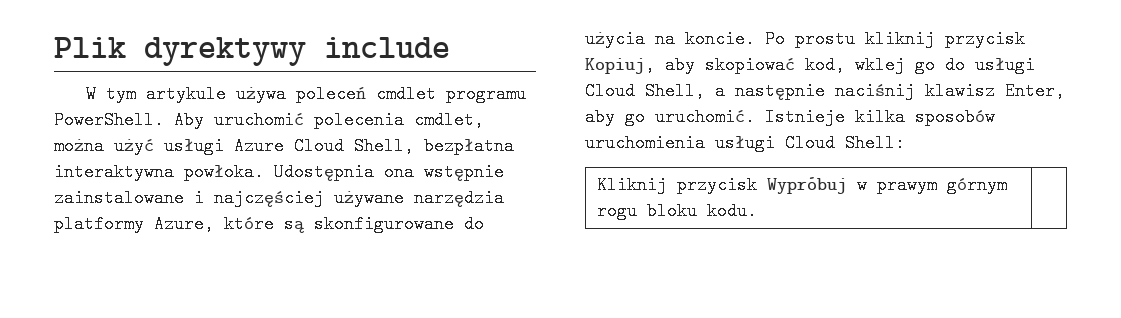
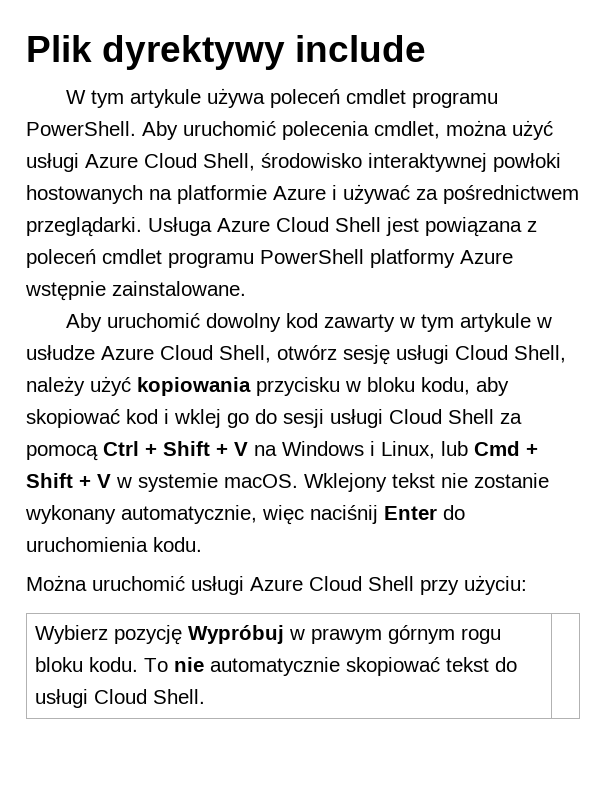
- Aby uruchomić polecenia cmdlet, można użyć usługi Azure Cloud Shell, bezpłatna interaktywna powłoka. Udostępnia ona wstępnie zainstalowane i najczęściej używane narzędzia platformy Azure, które są skonfigurowane do użycia na koncie. Po prostu kliknij przycisk Kopiuj, aby skopiować kod, wklej go do usługi Cloud Shell, a następnie naciśnij klawisz Enter, aby go uruchomić. Istnieje kilka sposobów uruchomienia usługi Cloud Shell:
- Kliknij przycisk Wypróbuj w prawym górnym rogu bloku kodu. |
+ Aby uruchomić polecenia cmdlet, można użyć usługi Azure Cloud Shell, środowisko interaktywnej powłoki hostowanych na platformie Azure i używać za pośrednictwem przeglądarki. Usługa Azure Cloud Shell jest powiązana z poleceń cmdlet programu PowerShell platformy Azure wstępnie zainstalowane.
+ Aby uruchomić dowolny kod zawarty w tym artykule w usłudze Azure Cloud Shell, otwórz sesję usługi Cloud Shell, należy użyć kopiowania przycisku w bloku kodu, aby skopiować kod i wklej go do sesji usługi Cloud Shell za pomocą Ctrl + Shift + V na Windows i Linux, lub Cmd + Shift + V w systemie macOS. Wklejony tekst nie zostanie wykonany automatycznie, więc naciśnij Enter do uruchomienia kodu.
+ Można uruchomić usługi Azure Cloud Shell przy użyciu:
+ Wybierz pozycję Wypróbuj w prawym górnym rogu bloku kodu. To nie automatycznie skopiować tekst do usługi Cloud Shell. |

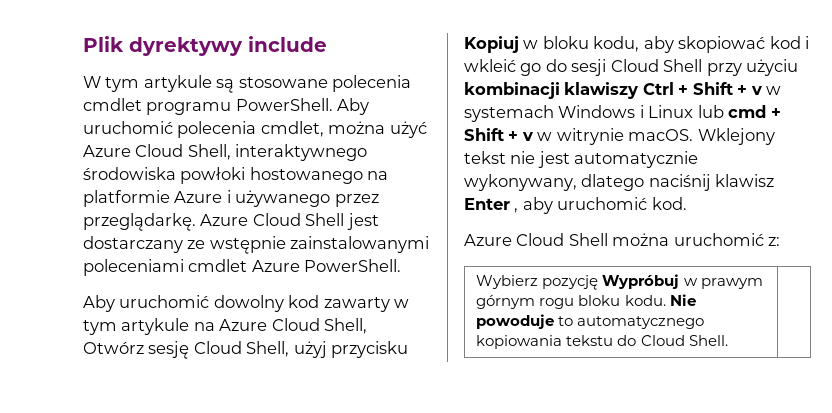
- W tym artykule używa poleceń cmdlet programu PowerShell.
+ W tym artykule są stosowane polecenia cmdlet programu PowerShell.
- Aby uruchomić polecenia cmdlet, można użyć usługi Azure Cloud Shell, środowisko interaktywnej powłoki hostowanych na platformie Azure i używać za pośrednictwem przeglądarki. Usługa Azure Cloud Shell jest powiązana z poleceń cmdlet programu PowerShell platformy Azure wstępnie zainstalowane.
+ Aby uruchomić polecenia cmdlet, można użyć Azure Cloud Shell, interaktywnego środowiska powłoki hostowanego na platformie Azure i używanego przez przeglądarkę. Azure Cloud Shell jest dostarczany ze wstępnie zainstalowanymi poleceniami cmdlet Azure PowerShell.
- Aby uruchomić dowolny kod zawarty w tym artykule w usłudze Azure Cloud Shell, otwórz sesję usługi Cloud Shell, należy użyć kopiowania przycisku w bloku kodu, aby skopiować kod i wklej go do sesji usługi Cloud Shell za pomocą Ctrl + Shift + V na Windows i Linux, lub Cmd + Shift + V w systemie macOS. Wklejony tekst nie zostanie wykonany automatycznie, więc naciśnij Enter do uruchomienia kodu.
- Można uruchomić usługi Azure Cloud Shell przy użyciu:
+ Aby uruchomić dowolny kod zawarty w tym artykule na Azure Cloud Shell, Otwórz sesję Cloud Shell, użyj przycisku Kopiuj w bloku kodu, aby skopiować kod i wkleić go do sesji Cloud Shell przy użyciu kombinacji klawiszy Ctrl + Shift + v w systemach Windows i Linux lub cmd + Shift + v w witrynie macOS. Wklejony tekst nie jest automatycznie wykonywany, dlatego naciśnij klawisz Enter , aby uruchomić kod.
+ Azure Cloud Shell można uruchomić z:
- Wybierz pozycję Wypróbuj w prawym górnym rogu bloku kodu. To nie automatycznie skopiować tekst do usługi Cloud Shell. |
+ Wybierz pozycję Wypróbuj w prawym górnym rogu bloku kodu. Nie powoduje to automatycznego kopiowania tekstu do Cloud Shell. |

